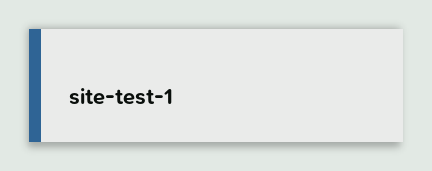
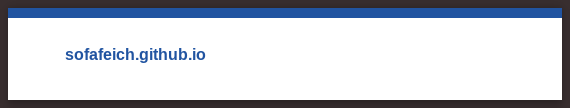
- site-test-1
+ sofafeich.github.io

